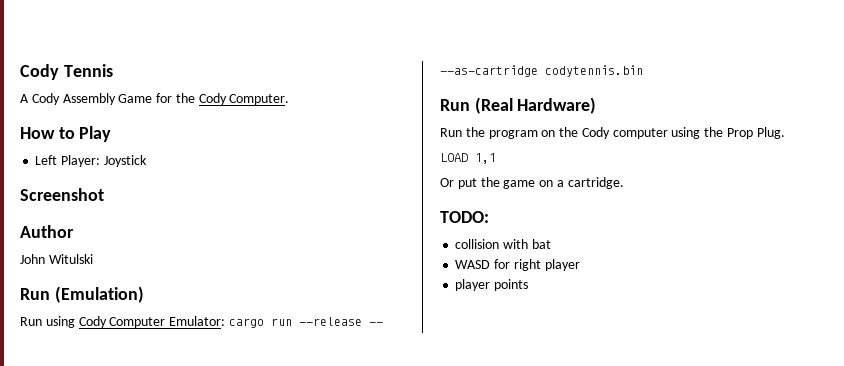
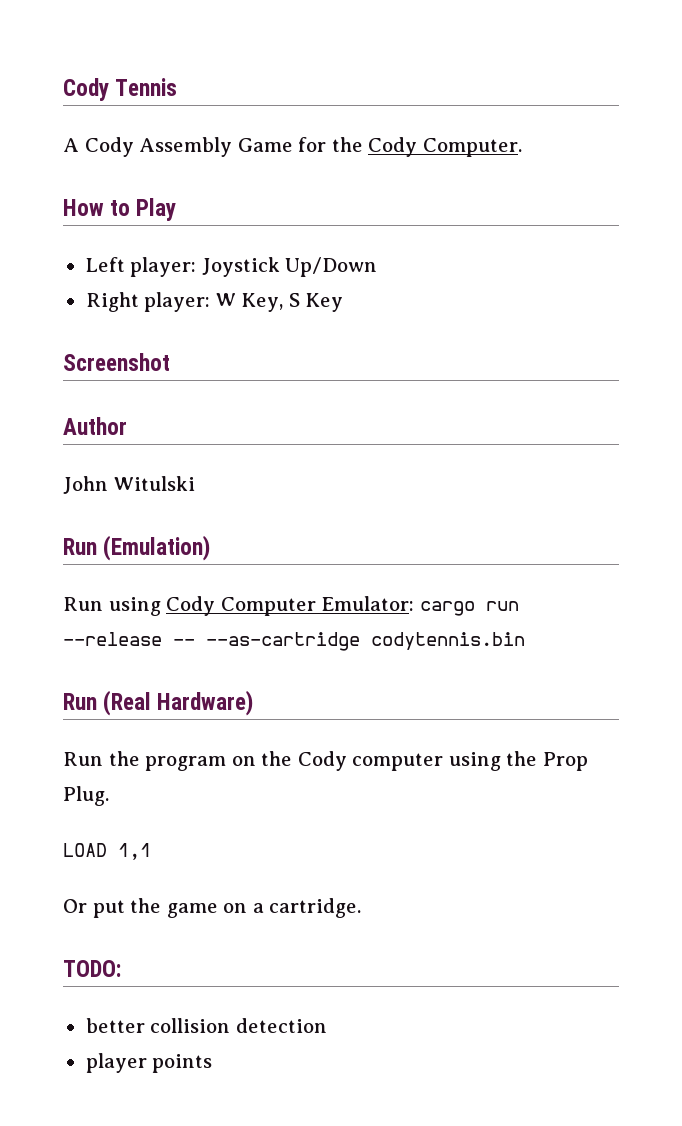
- Left Player: Joystick
+ Left player: Joystick Up/Down
+ Right player: W Key, S Key
- collision with bat
- WASD for right player
+ better collision detection

